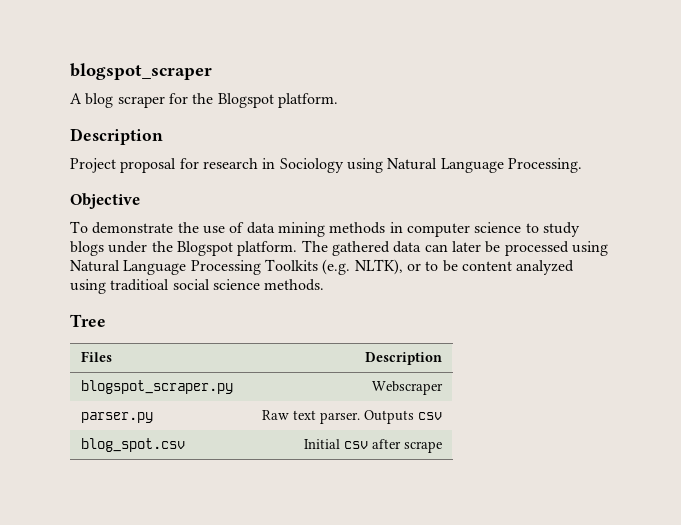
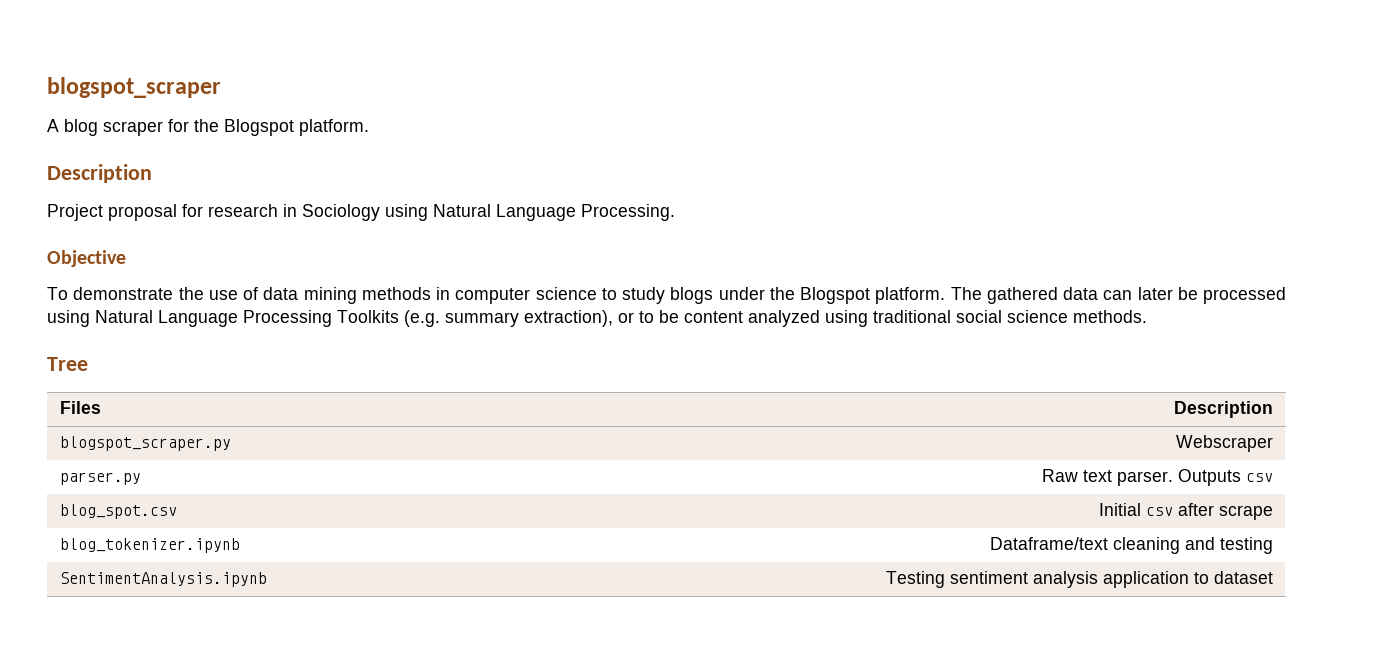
- The gathered data can later be processed using Natural Language Processing Toolkits (e.g. NLTK), or to be content analyzed using traditioal social science methods.
+ The gathered data can later be processed using Natural Language Processing Toolkits (e.g. summary extraction), or to be content analyzed using traditional social science methods.
+ blog_tokenizer.ipynb | Dataframe/text cleaning and testing
+ SentimentAnalysis.ipynb | Testing sentiment analysis application to dataset

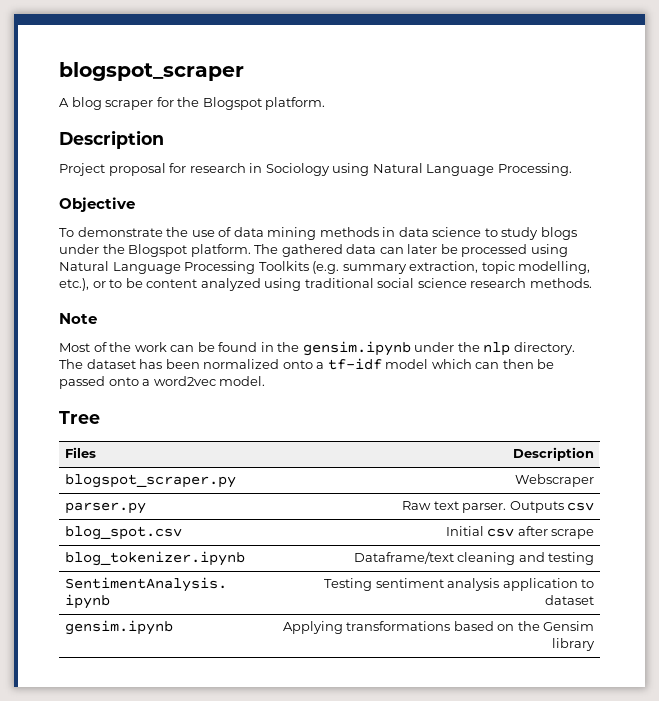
- To demonstrate the use of data mining methods in computer science to study blogs under the Blogspot platform.
+ To demonstrate the use of data mining methods in data science to study blogs under the Blogspot platform.
- The gathered data can later be processed using Natural Language Processing Toolkits (e.g. summary extraction), or to be content analyzed using traditional social science methods.
+ The gathered data can later be processed using Natural Language Processing Toolkits (e.g. summary extraction, topic modelling, etc.), or to be content analyzed using traditional social science research methods.
+ Note
+ Most of the work can be found in the gensim.ipynb under the nlp directory. The dataset has been normalized onto a tf-idf model which can then be passed onto a word2vec model.
+ gensim.ipynb | Applying transformations based on the Gensim library

